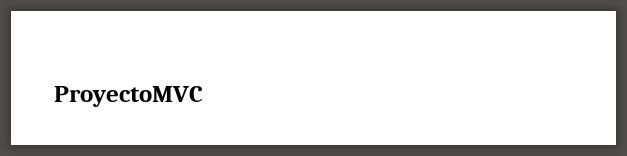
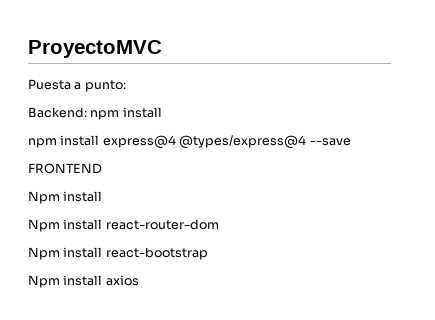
+ Puesta a punto:
+ Backend: npm install
+ npm install express@4 @types/express@4 --save
+ FRONTEND
+ Npm install
+ Npm install react-router-dom
+ Npm install react-bootstrap
+ Npm install axios

